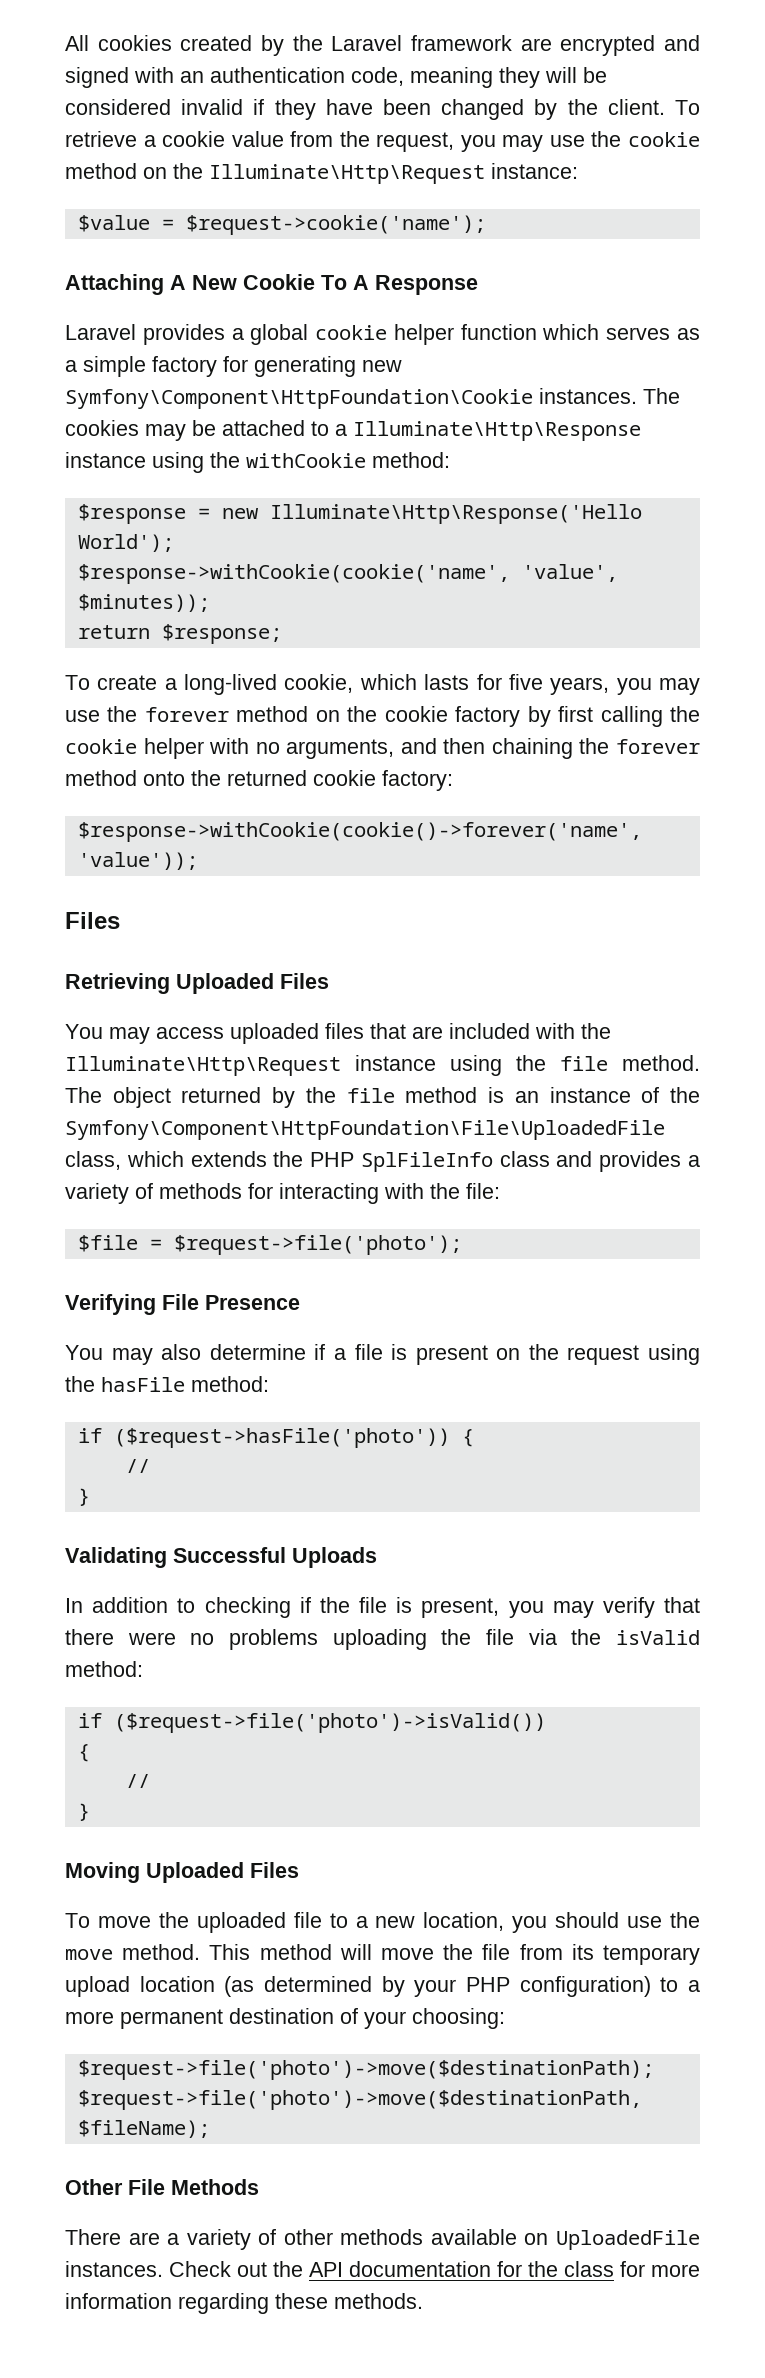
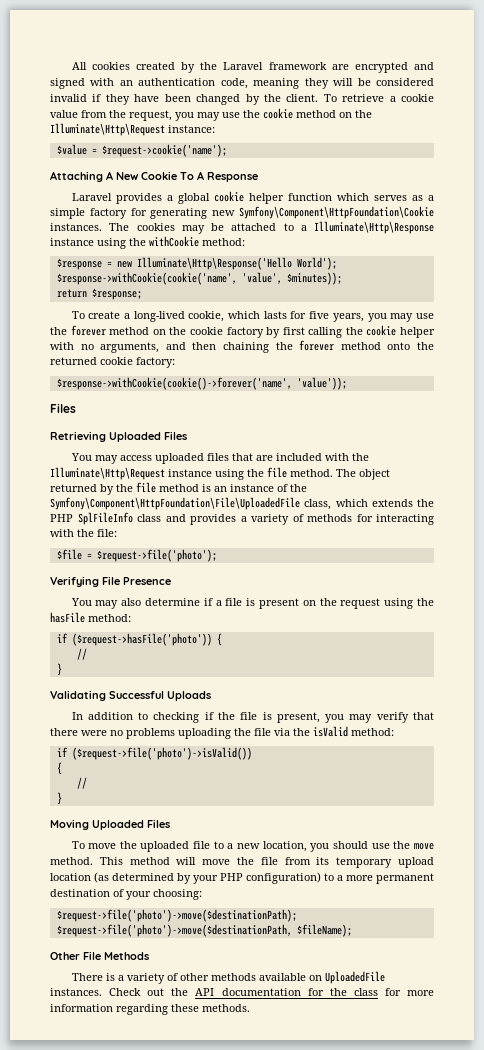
- There are a variety of other methods available on UploadedFile instances.
+ There is a variety of other methods available on UploadedFile instances.

